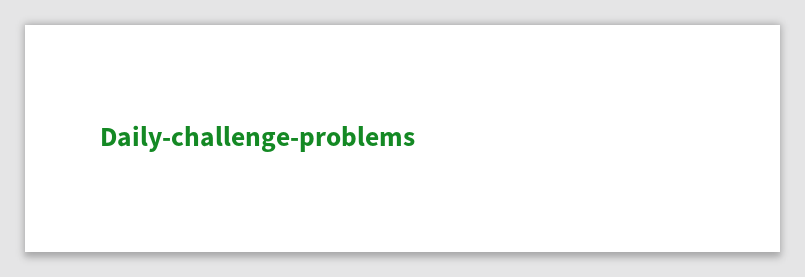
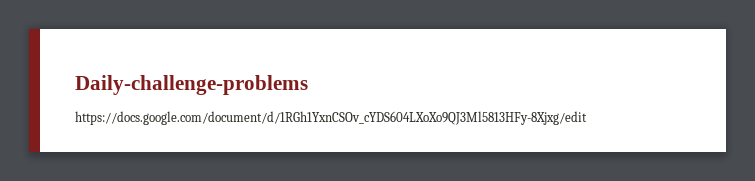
+ https://docs.google.com/document/d/1RGh1YxnCSOv_cYDS604LXoXo9QJ3Ml5813HFy-8Xjxg/edit

